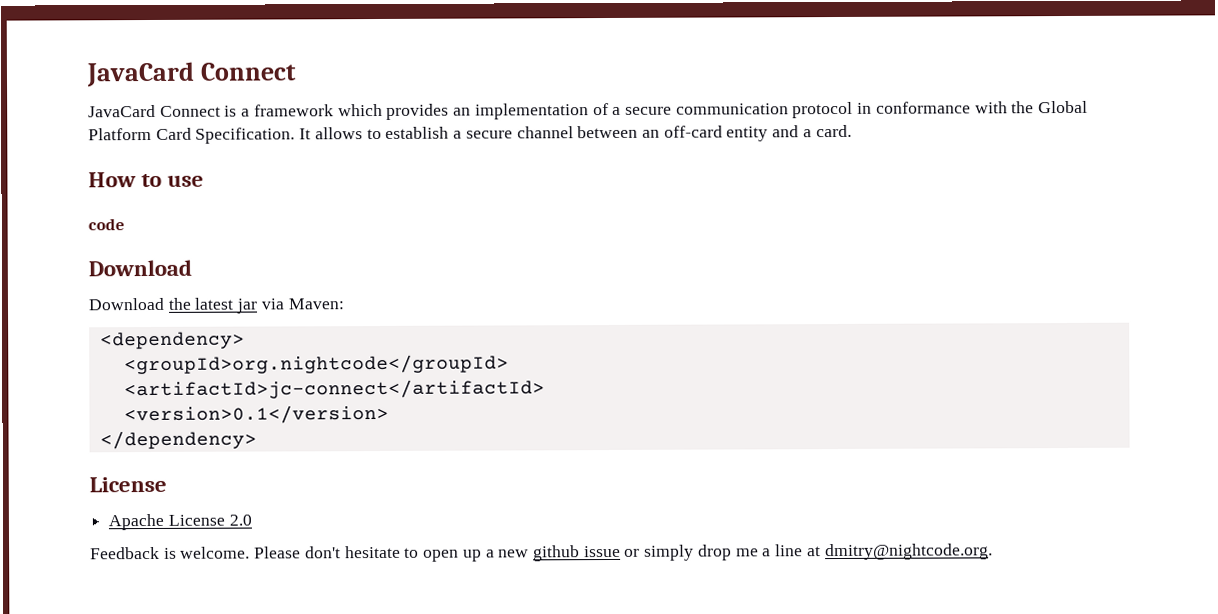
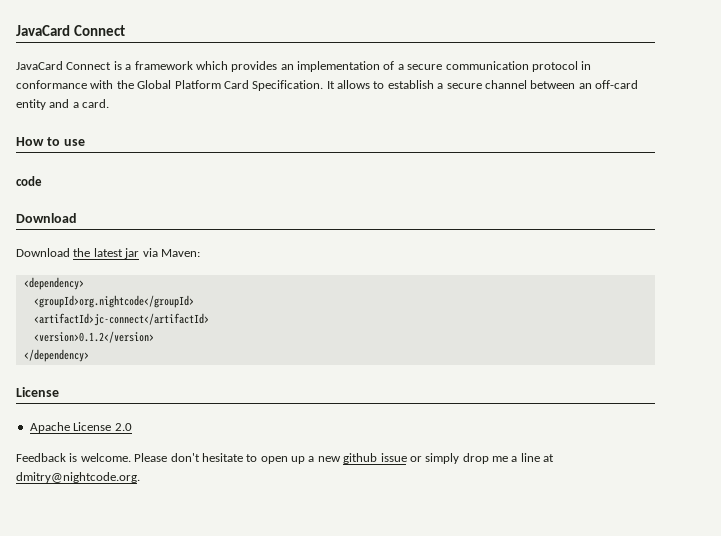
- <version>0.1</version>
+ <version>0.1.2</version>

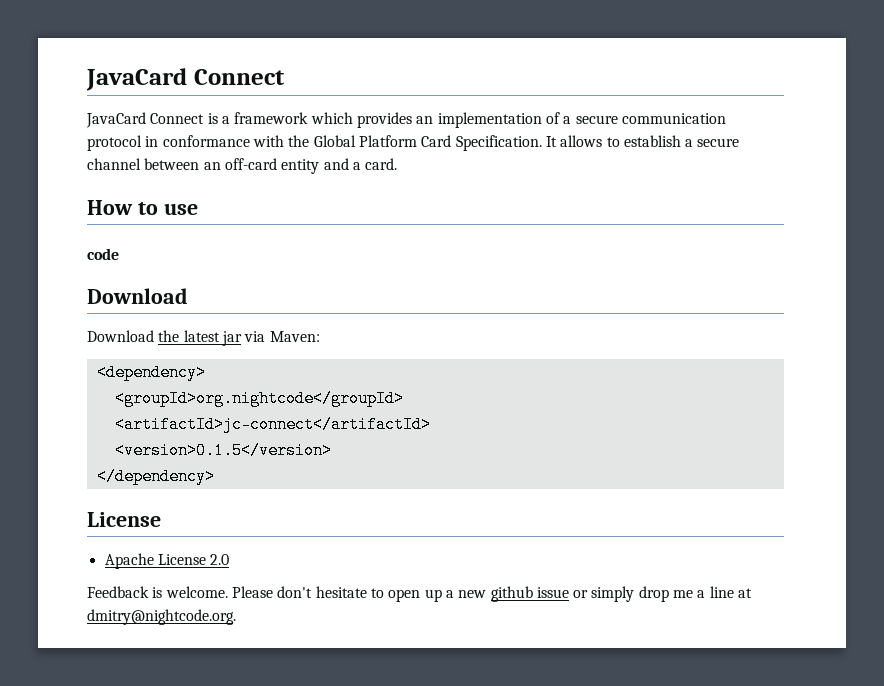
- <version>0.1.2</version>
+ <version>0.1.5</version>

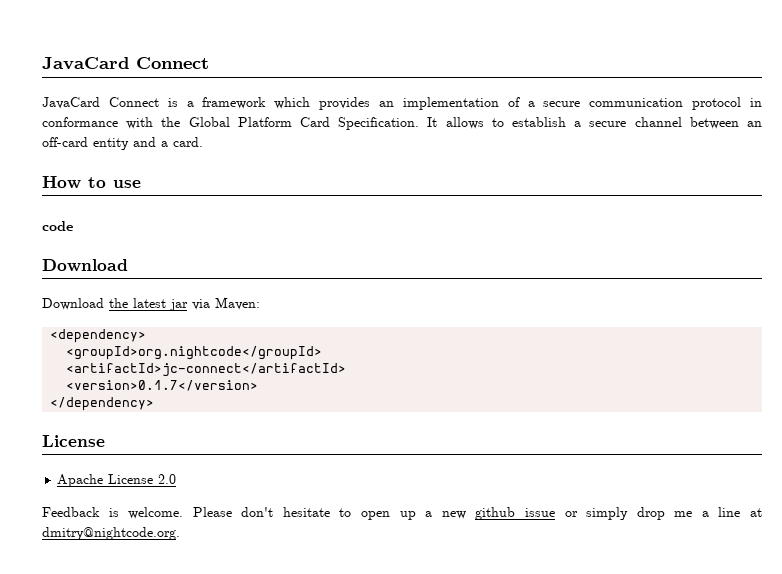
- <version>0.1.5</version>
+ <version>0.1.7</version>

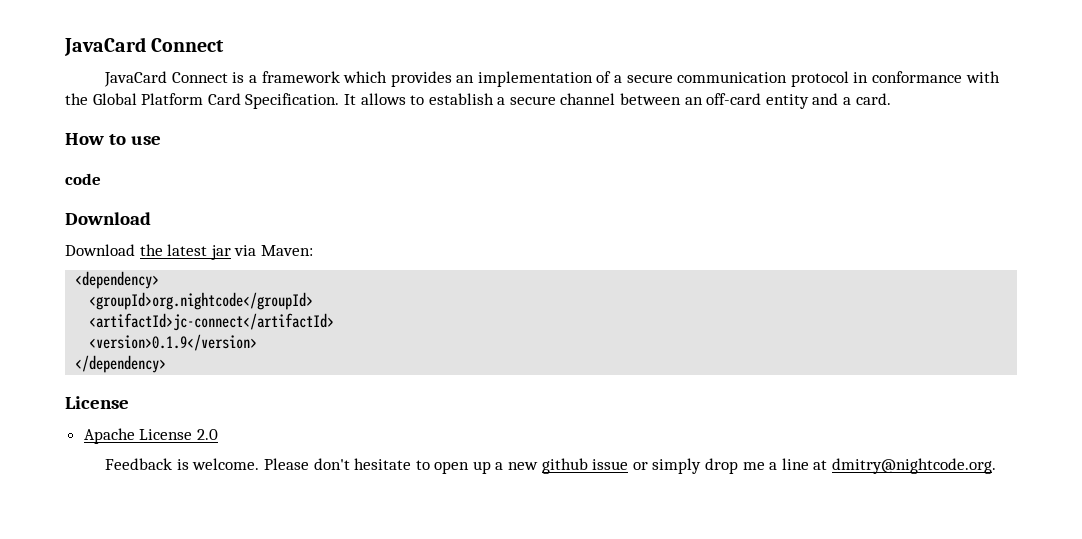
- <version>0.1.7</version>
+ <version>0.1.9</version>

